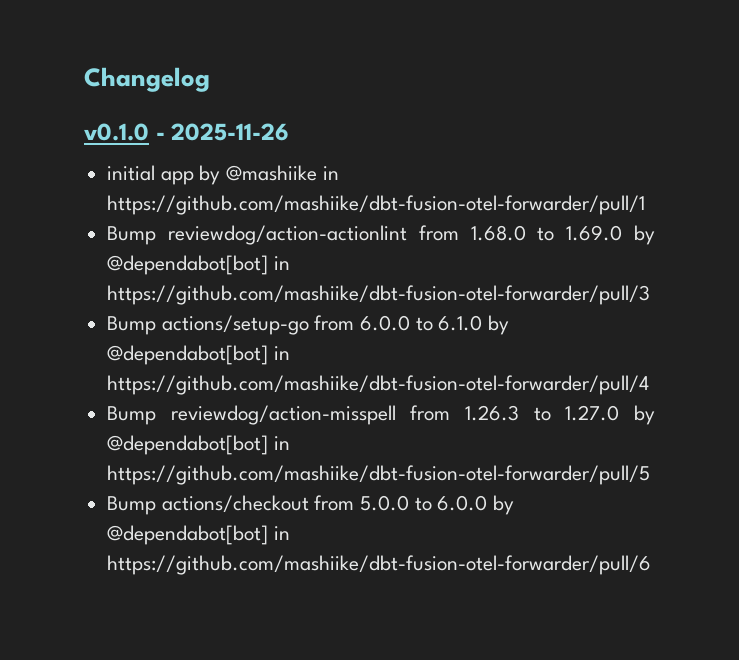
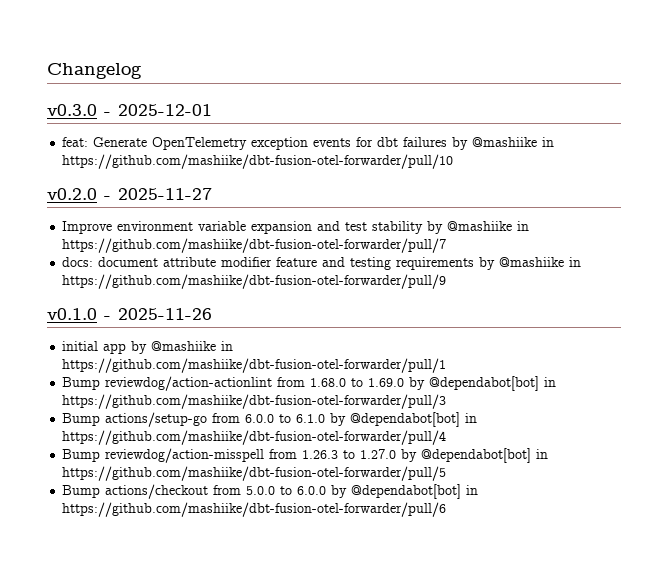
+ v0.3.0 - 2025-12-01
+ feat: Generate OpenTelemetry exception events for dbt failures by @mashiike in https://github.com/mashiike/dbt-fusion-otel-forwarder/pull/10
+ v0.2.0 - 2025-11-27
+ Improve environment variable expansion and test stability by @mashiike in https://github.com/mashiike/dbt-fusion-otel-forwarder/pull/7
+ docs: document attribute modifier feature and testing requirements by @mashiike in https://github.com/mashiike/dbt-fusion-otel-forwarder/pull/9

